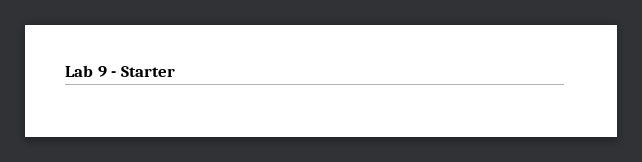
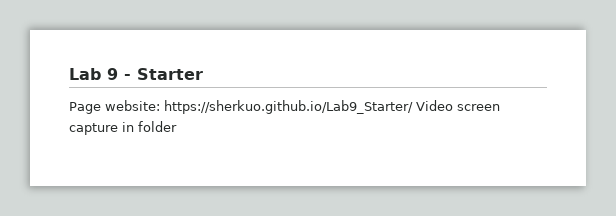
+ Page website: https://sherkuo.github.io/Lab9_Starter/ Video screen capture in folder

